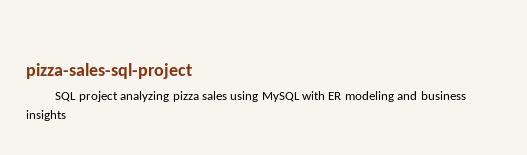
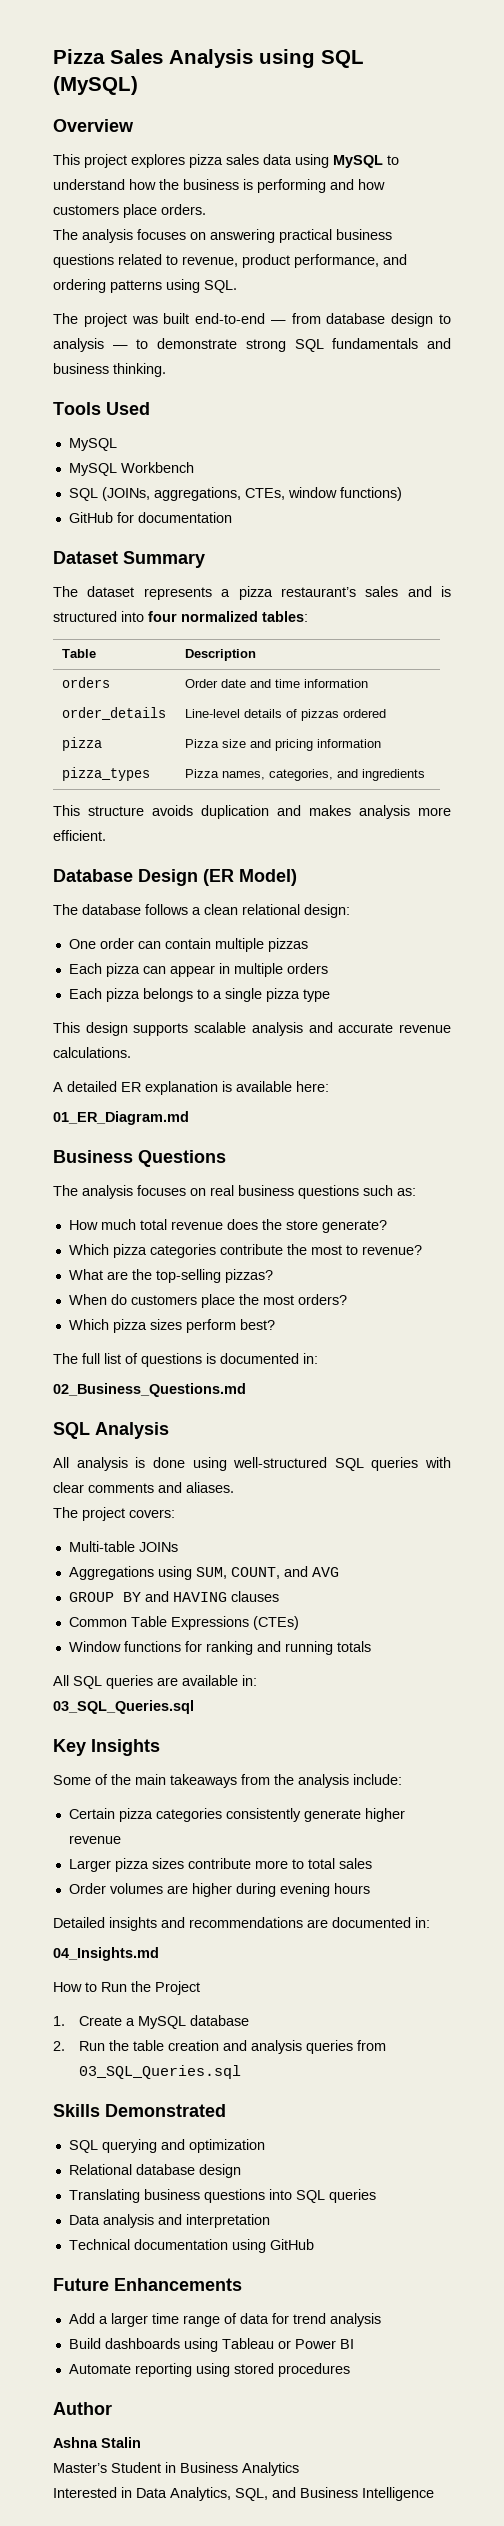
- pizza-sales-sql-project
- SQL project analyzing pizza sales using MySQL with ER modeling and business insights
+ Pizza Sales Analysis using SQL (MySQL)
+ Overview
+ This project explores pizza sales data using MySQL to understand how the business is performing and how customers place orders.
+ The analysis focuses on answering practical business questions related to revenue, product performance, and ordering patterns using SQL.
+ The project was built end-to-end — from database design to analysis — to demonstrate strong SQL fundamentals and business thinking.
+ Tools Used
+ MySQL
+ MySQL Workbench
+ SQL (JOINs, aggregations, CTEs, window functions)
+ GitHub for documentation
+ Dataset Summary
+ The dataset represents a pizza restaurant’s sales and is structured into four normalized tables:
+ Table | Description
+ orders | Order date and time information
+ order_details | Line-level details of pizzas ordered
+ pizza | Pizza size and pricing information
+ pizza_types | Pizza names, categories, and ingredients
+ This structure avoids duplication and makes analysis more efficient.
+ Database Design (ER Model)
+ The database follows a clean relational design:
+ One order can contain multiple pizzas
+ Each pizza can appear in multiple orders
+ Each pizza belongs to a single pizza type
+ This design supports scalable analysis and accurate revenue calculations.
+ A detailed ER explanation is available here:
+ 01_ER_Diagram.md
+ Business Questions
+ The analysis focuses on real business questions such as:
+ How much total revenue does the store generate?
+ Which pizza categories contribute the most to revenue?
+ What are the top-selling pizzas?
+ When do customers place the most orders?
+ Which pizza sizes perform best?
+ The full list of questions is documented in:
+ 02_Business_Questions.md
+ SQL Analysis
+ All analysis is done using well-structured SQL queries with clear comments and aliases.
+ The project covers:
+ Multi-table JOINs
+ Aggregations using SUM, COUNT, and AVG
+ GROUP BY and HAVING clauses
+ Common Table Expressions (CTEs)
+ Window functions for ranking and running totals
+ All SQL queries are available in:
+ 03_SQL_Queries.sql
+ Key Insights
+ Some of the main takeaways from the analysis include:
+ Certain pizza categories consistently generate higher revenue
+ Larger pizza sizes contribute more to total sales
+ Order volumes are higher during evening hours
+ Detailed insights and recommendations are documented in:
+ 04_Insights.md
+ How to Run the Project
+ 1. Create a MySQL database
+ 2. Run the table creation and analysis queries from 03_SQL_Queries.sql
+ Skills Demonstrated
+ SQL querying and optimization
+ Relational database design
+ Translating business questions into SQL queries
+ Data analysis and interpretation
+ Technical documentation using GitHub
+ Future Enhancements
+ Add a larger time range of data for trend analysis
+ Build dashboards using Tableau or Power BI
+ Automate reporting using stored procedures
+ Author
+ Ashna Stalin
+ Master’s Student in Business Analytics
+ Interested in Data Analytics, SQL, and Business Intelligence

